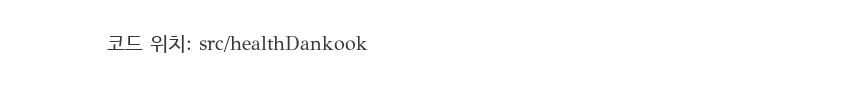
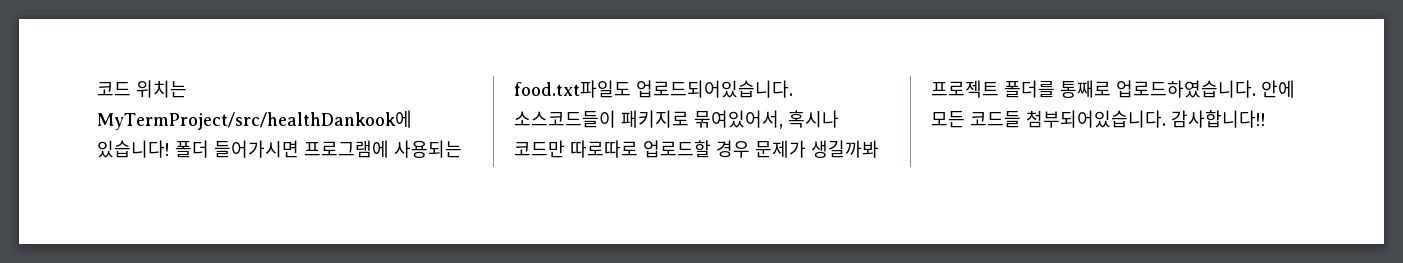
- 코드 위치: src/healthDankook
+ 코드 위치는 MyTermProject/src/healthDankook에 있습니다! 폴더 들어가시면 프로그램에 사용되는 food.txt파일도 업로드되어있습니다. 소스코드들이 패키지로 묶여있어서, 혹시나 코드만 따로따로 업로드할 경우 문제가 생길까봐 프로젝트 폴더를 통째로 업로드하였습니다. 안에 모든 코드들 첨부되어있습니다. 감사합니다!!

